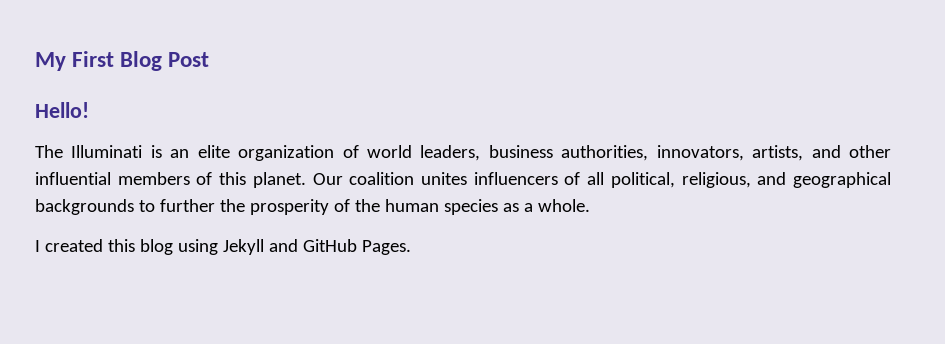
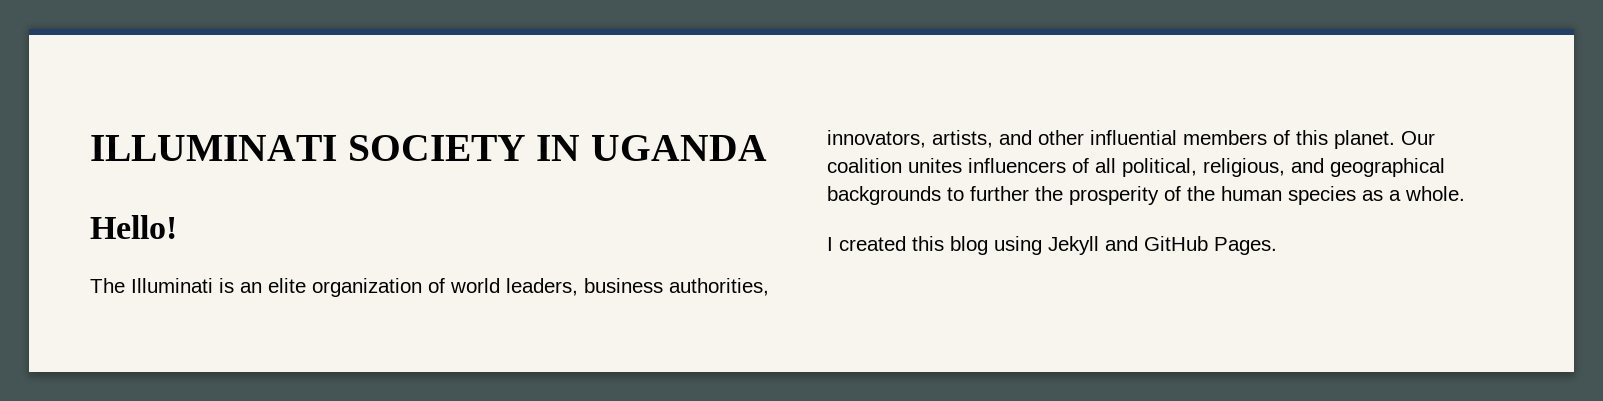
- My First Blog Post
+ ILLUMINATI SOCIETY IN UGANDA

